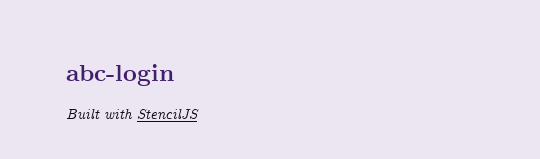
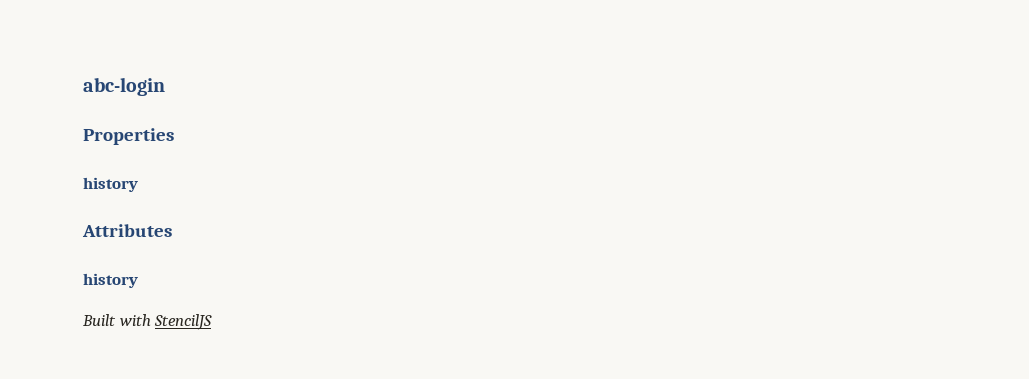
+ Properties
+ history
+ Attributes
+ history

